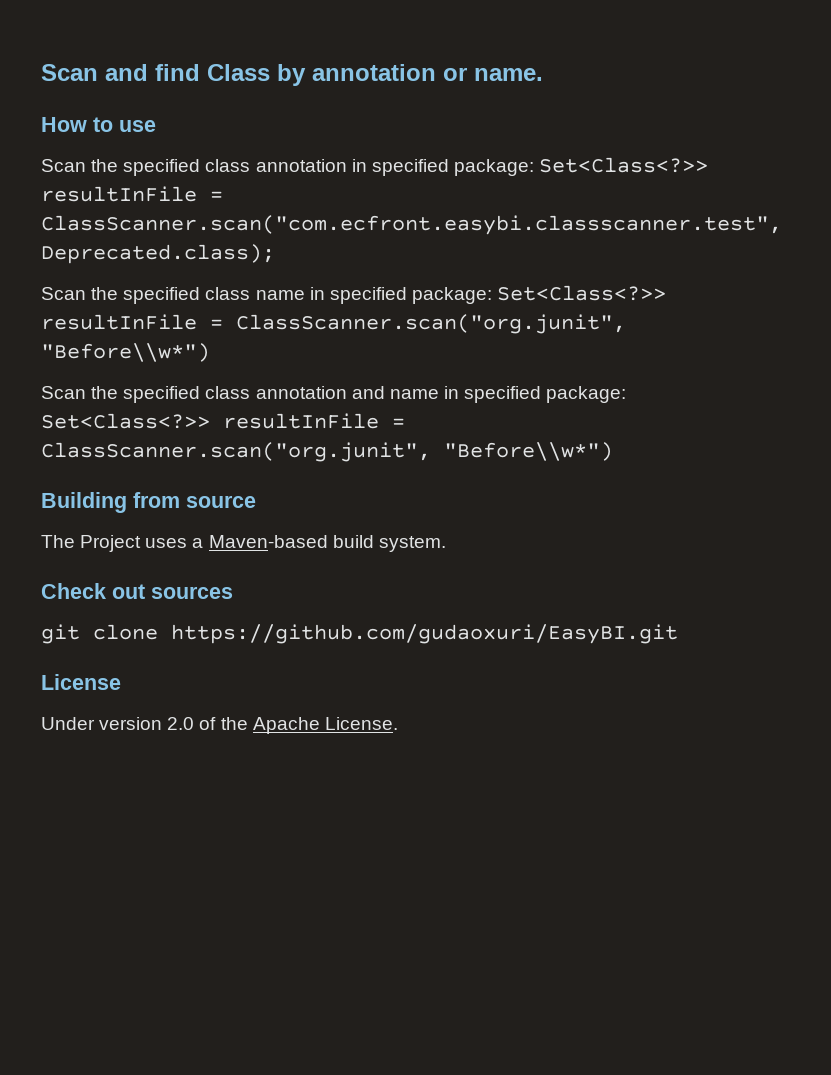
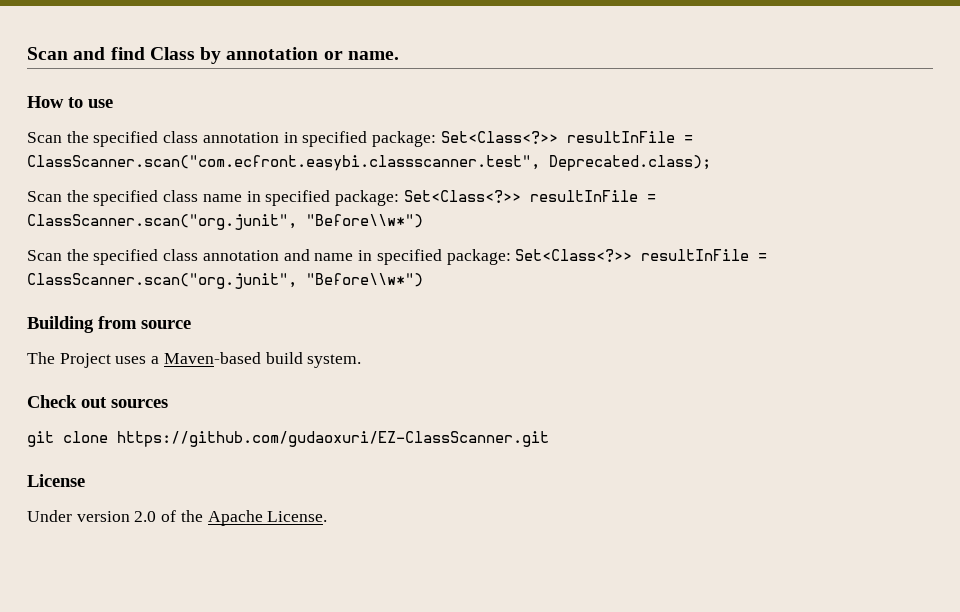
- git clone https://github.com/gudaoxuri/EasyBI.git
+ git clone https://github.com/gudaoxuri/EZ-ClassScanner.git

